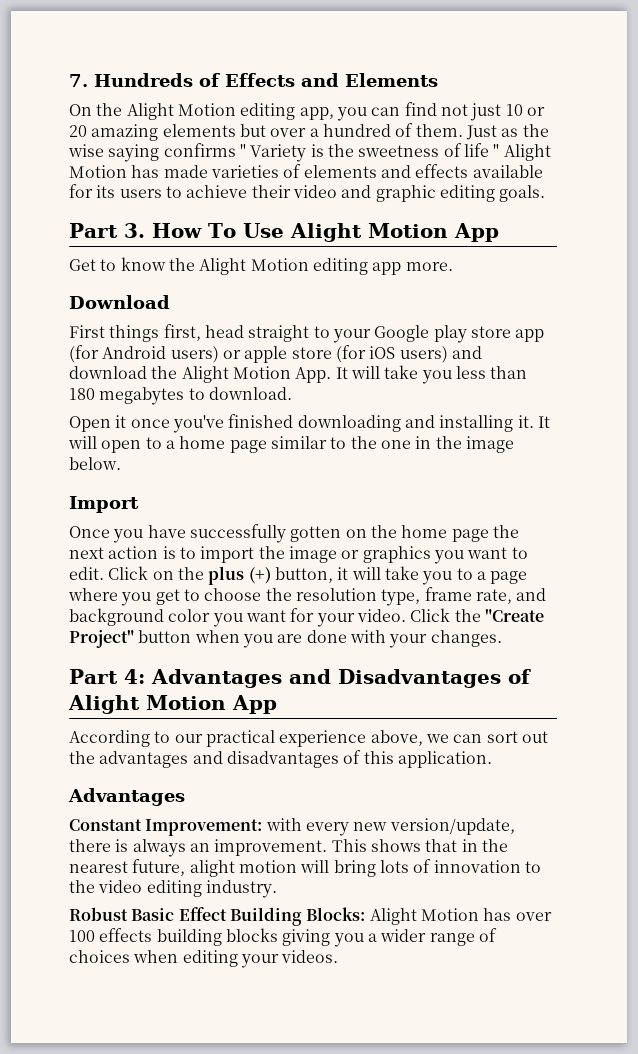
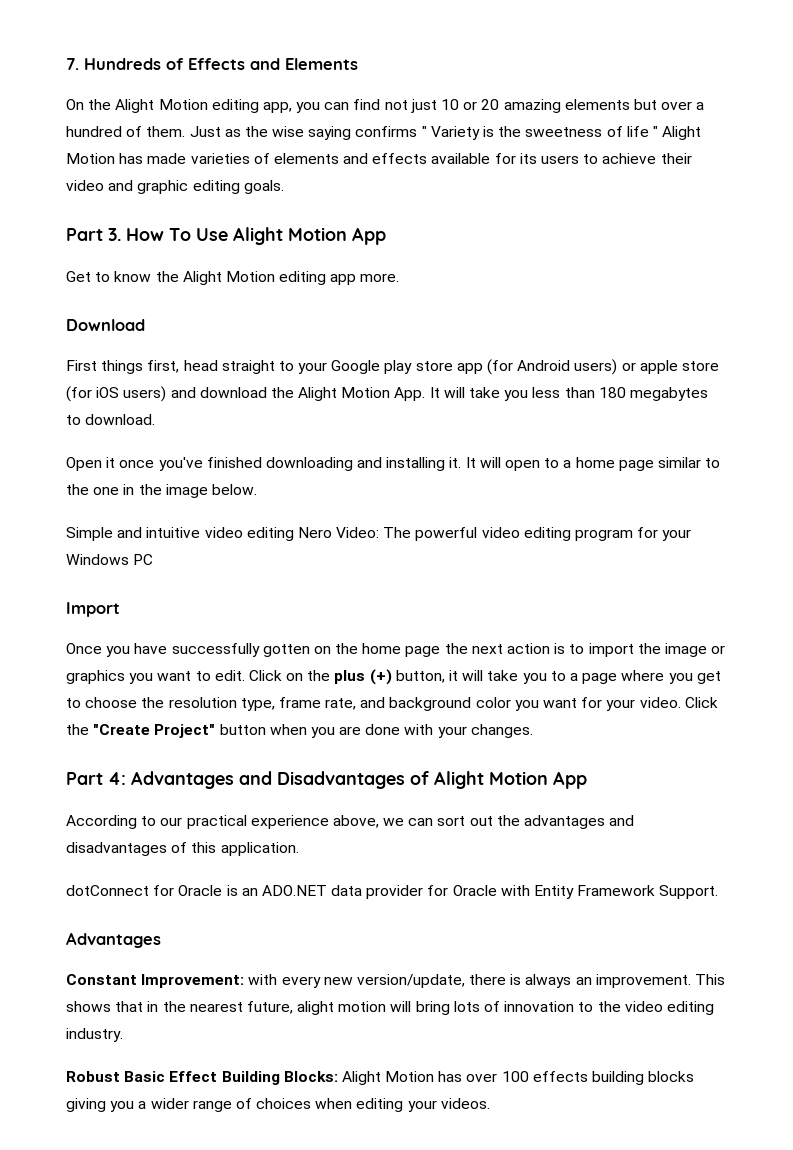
+ Simple and intuitive video editing Nero Video: The powerful video editing program for your Windows PC
+ dotConnect for Oracle is an ADO.NET data provider for Oracle with Entity Framework Support.

